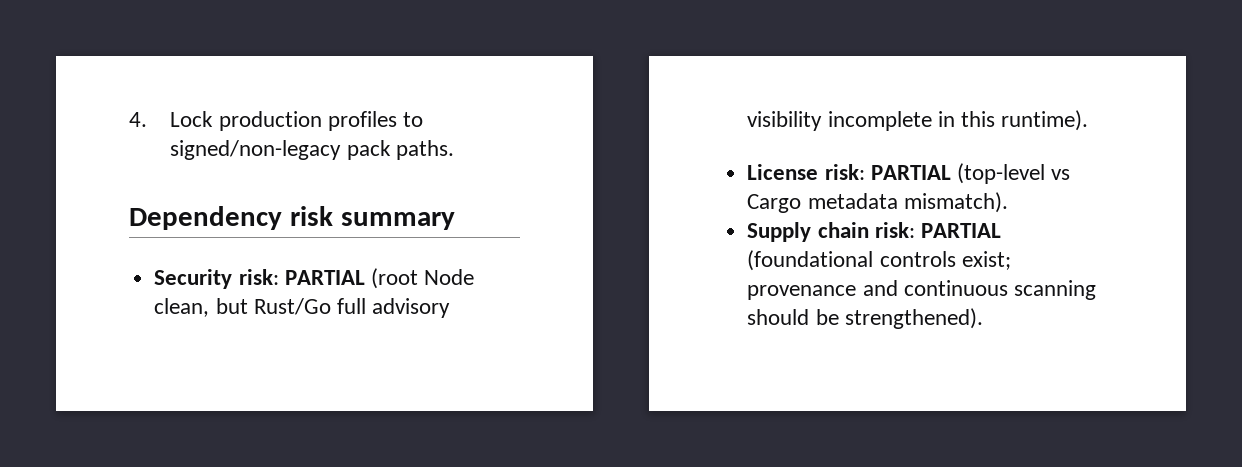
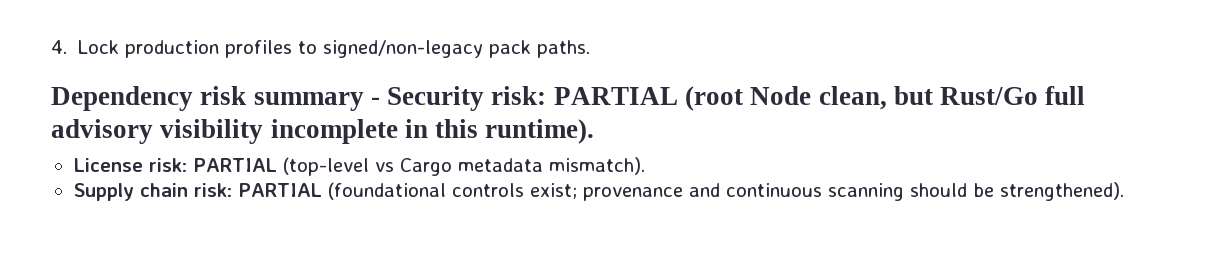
- Dependency risk summary
- Security risk: PARTIAL (root Node clean, but Rust/Go full advisory visibility incomplete in this runtime).
+ Dependency risk summary - Security risk: PARTIAL (root Node clean, but Rust/Go full advisory visibility incomplete in this runtime).

